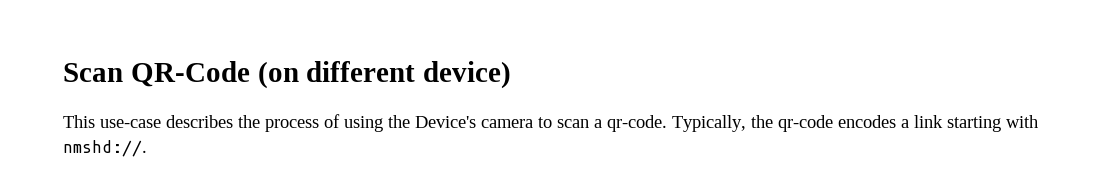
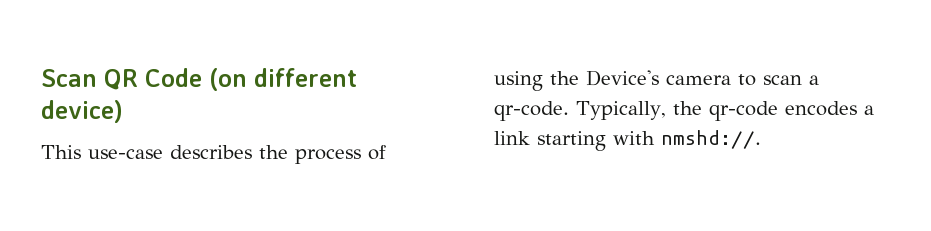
- Scan QR-Code (on different device)
+ Scan QR Code (on different device)

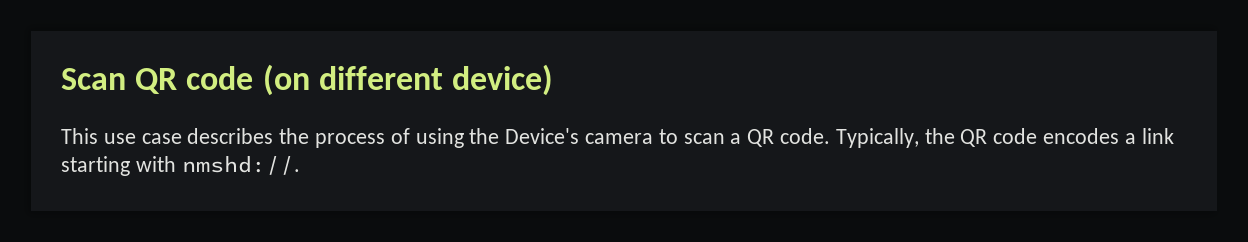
- Scan QR Code (on different device)
+ Scan QR code (on different device)
- This use-case describes the process of using the Device's camera to scan a qr-code. Typically, the qr-code encodes a link starting with nmshd://.
+ This use case describes the process of using the Device's camera to scan a QR code. Typically, the QR code encodes a link starting with nmshd://.

